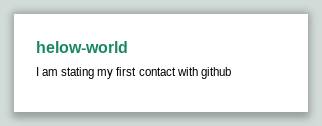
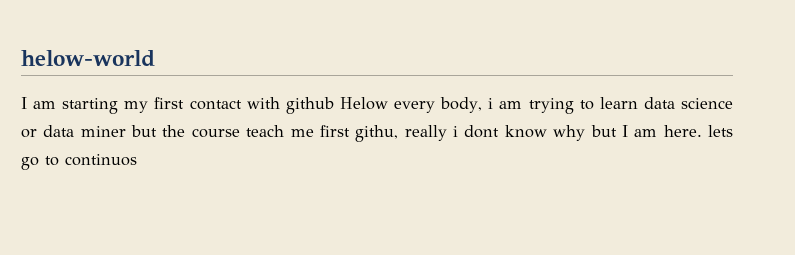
- I am stating my first contact with github
+ I am starting my first contact with github Helow every body, i am trying to learn data science or data miner but the course teach me first githu, really i dont know why but I am here. lets go to continuos

